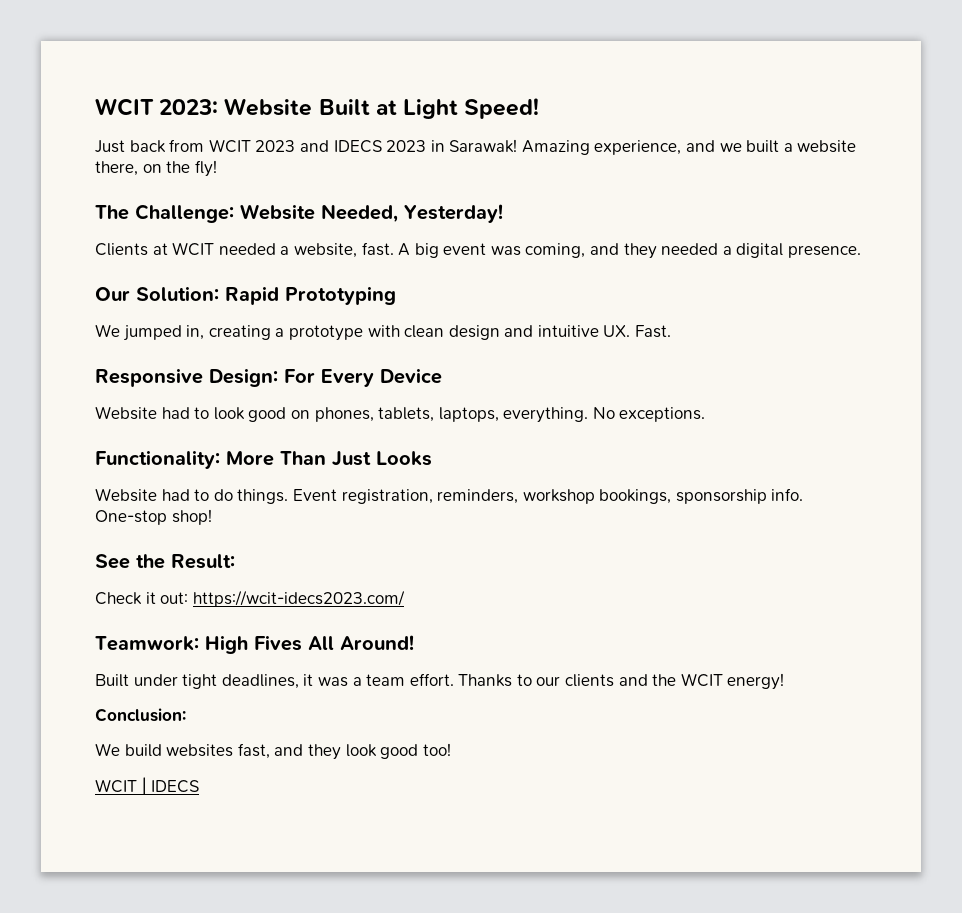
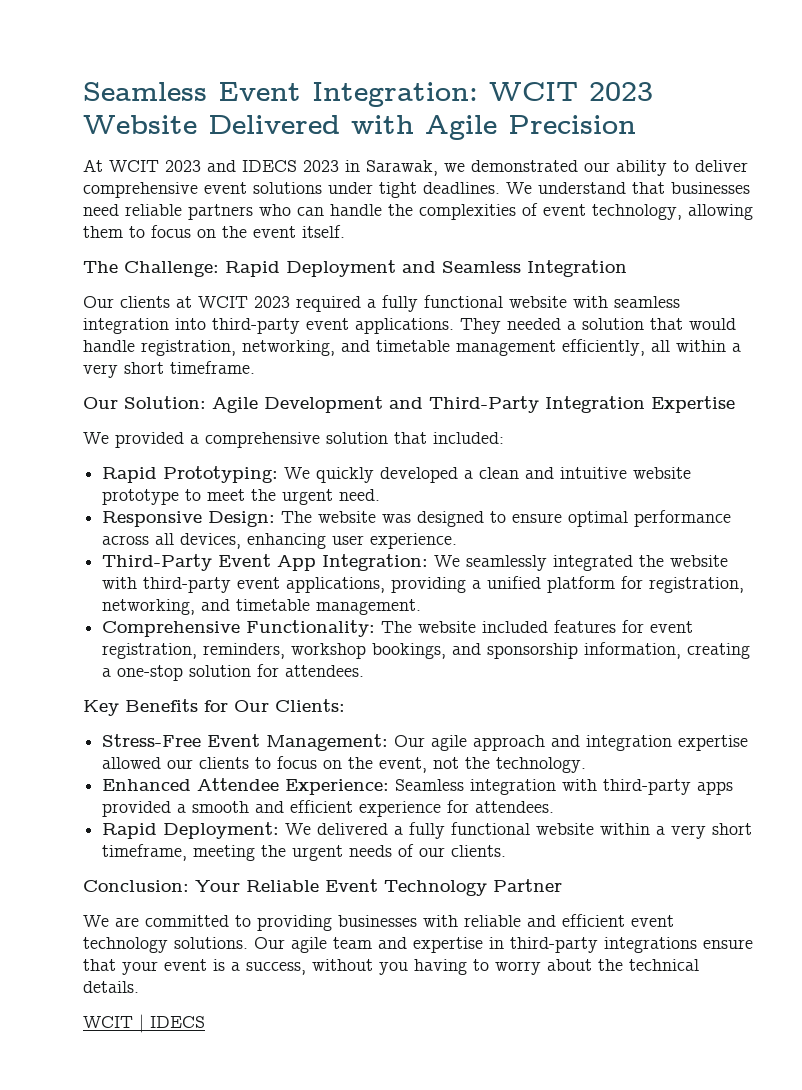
- WCIT 2023: Website Built at Light Speed!
- Just back from WCIT 2023 and IDECS 2023 in Sarawak! Amazing experience, and we built a website there, on the fly!
- The Challenge: Website Needed, Yesterday!
- Clients at WCIT needed a website, fast. A big event was coming, and they needed a digital presence.
- Our Solution: Rapid Prototyping
- We jumped in, creating a prototype with clean design and intuitive UX. Fast.
- Responsive Design: For Every Device
- Website had to look good on phones, tablets, laptops, everything. No exceptions.
- Functionality: More Than Just Looks
- Website had to do things. Event registration, reminders, workshop bookings, sponsorship info. One-stop shop!
- See the Result:
- Check it out: https://wcit-idecs2023.com/
- Teamwork: High Fives All Around!
- Built under tight deadlines, it was a team effort. Thanks to our clients and the WCIT energy!
- Conclusion:
- We build websites fast, and they look good too!
+ Seamless Event Integration: WCIT 2023 Website Delivered with Agile Precision
+ At WCIT 2023 and IDECS 2023 in Sarawak, we demonstrated our ability to deliver comprehensive event solutions under tight deadlines. We understand that businesses need reliable partners who can handle the complexities of event technology, allowing them to focus on the event itself.
+ The Challenge: Rapid Deployment and Seamless Integration
+ Our clients at WCIT 2023 required a fully functional website with seamless integration into third-party event applications. They needed a solution that would handle registration, networking, and timetable management efficiently, all within a very short timeframe.
+ Our Solution: Agile Development and Third-Party Integration Expertise
+ We provided a comprehensive solution that included:
+ Rapid Prototyping: We quickly developed a clean and intuitive website prototype to meet the urgent need.
+ Responsive Design: The website was designed to ensure optimal performance across all devices, enhancing user experience.
+ Third-Party Event App Integration: We seamlessly integrated the website with third-party event applications, providing a unified platform for registration, networking, and timetable management.
+ Comprehensive Functionality: The website included features for event registration, reminders, workshop bookings, and sponsorship information, creating a one-stop solution for attendees.
+ Key Benefits for Our Clients:
+ Stress-Free Event Management: Our agile approach and integration expertise allowed our clients to focus on the event, not the technology.
+ Enhanced Attendee Experience: Seamless integration with third-party apps provided a smooth and efficient experience for attendees.
+ Rapid Deployment: We delivered a fully functional website within a very short timeframe, meeting the urgent needs of our clients.
+ Conclusion: Your Reliable Event Technology Partner
+ We are committed to providing businesses with reliable and efficient event technology solutions. Our agile team and expertise in third-party integrations ensure that your event is a success, without you having to worry about the technical details.

